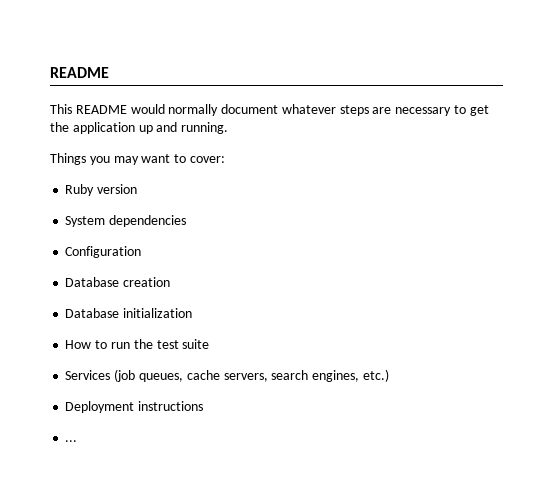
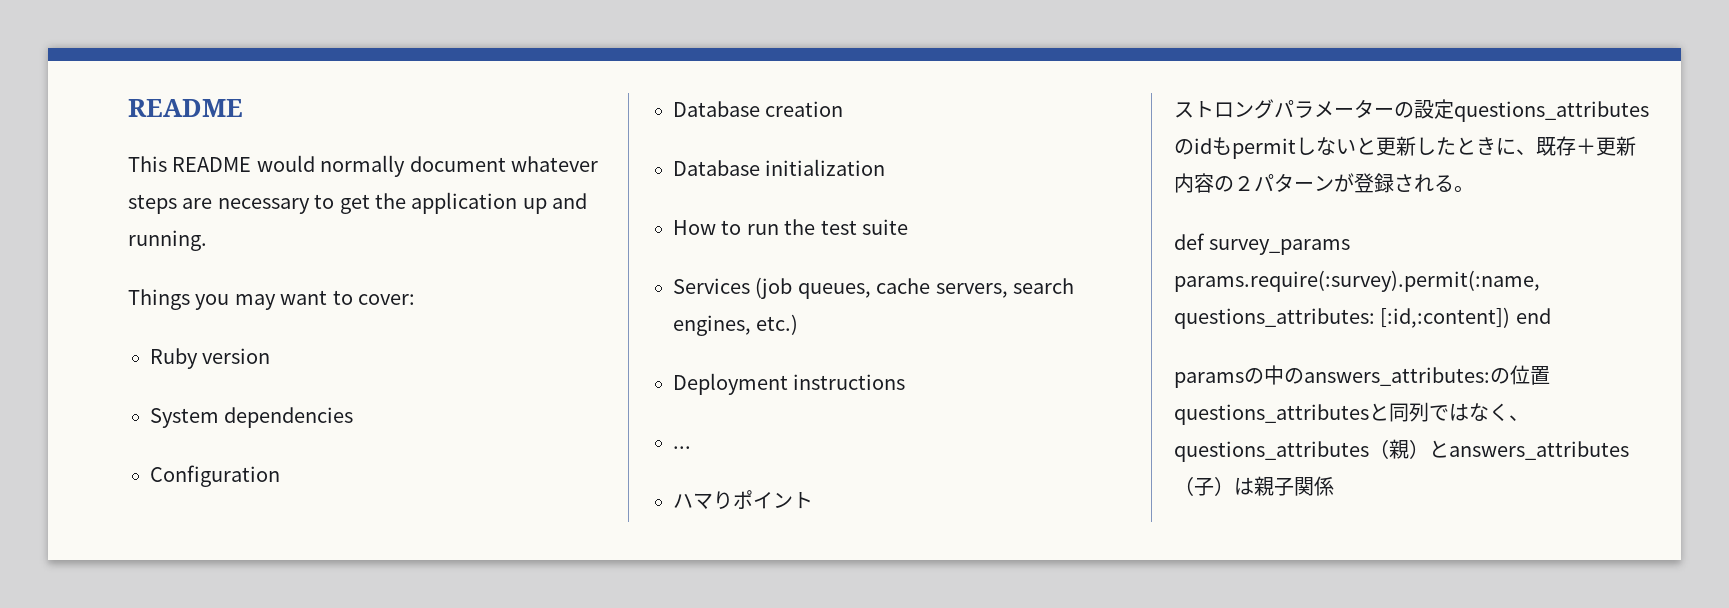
+ ハマりポイント
+ ストロングパラメーターの設定questions_attributesのidもpermitしないと更新したときに、既存＋更新内容の２パターンが登録される。
+ def survey_params params.require(:survey).permit(:name, questions_attributes: [:id,:content]) end
+ paramsの中のanswers_attributes:の位置questions_attributesと同列ではなく、questions_attributes（親）とanswers_attributes（子）は親子関係

